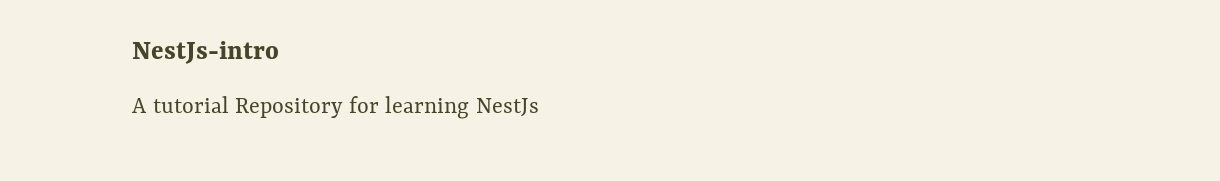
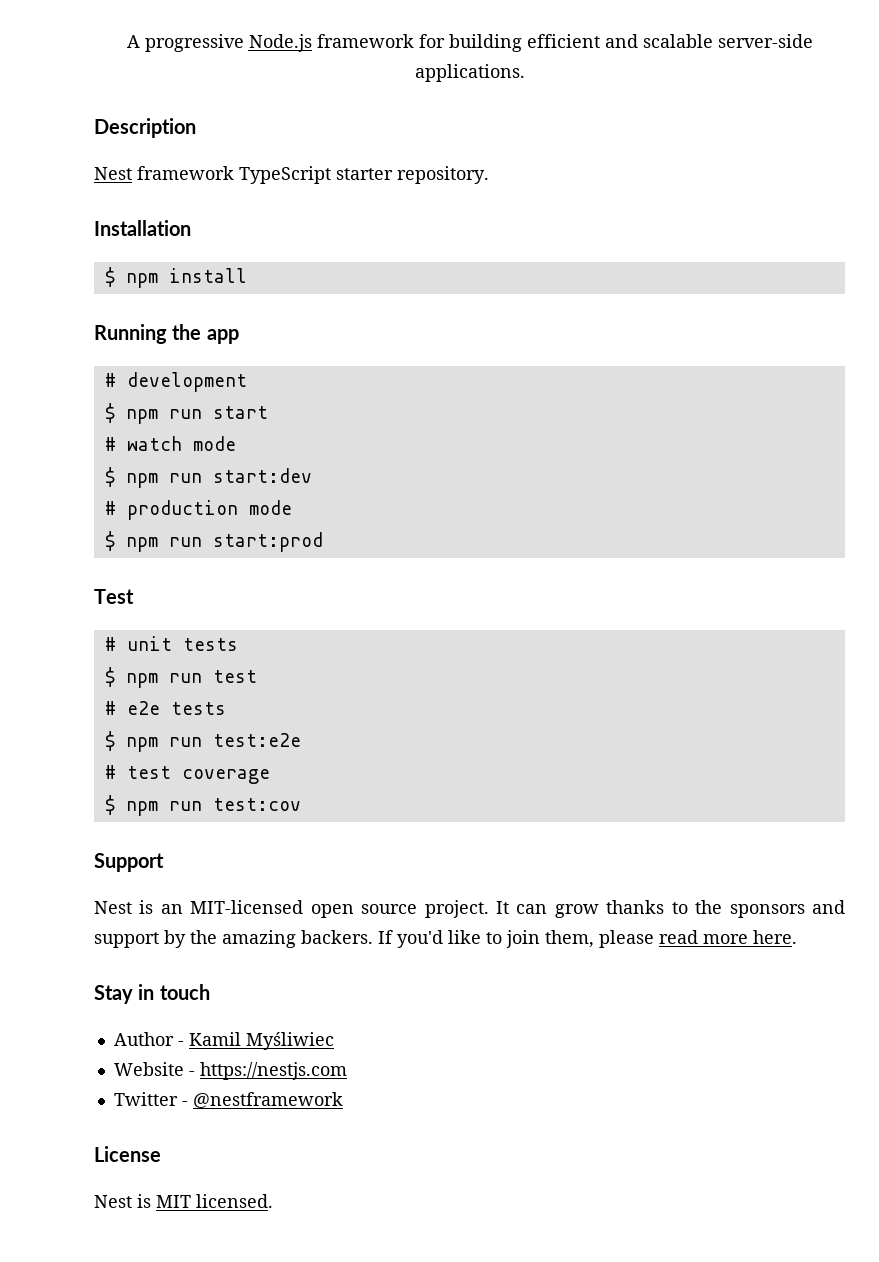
- NestJs-intro
- A tutorial Repository for learning NestJs
+ A progressive Node.js framework for building efficient and scalable server-side applications.
+ Description
+ Nest framework TypeScript starter repository.
+ Installation
+ $ npm install
+ Running the app
+ # development
+ $ npm run start
+ # watch mode
+ $ npm run start:dev
+ # production mode
+ $ npm run start:prod
+ Test
+ # unit tests
+ $ npm run test
+ # e2e tests
+ $ npm run test:e2e
+ # test coverage
+ $ npm run test:cov
+ Support
+ Nest is an MIT-licensed open source project. It can grow thanks to the sponsors and support by the amazing backers. If you'd like to join them, please read more here.
+ Stay in touch
+ Author - Kamil Myśliwiec
+ Website - https://nestjs.com
+ Twitter - @nestframework
+ License
+ Nest is MIT licensed.

